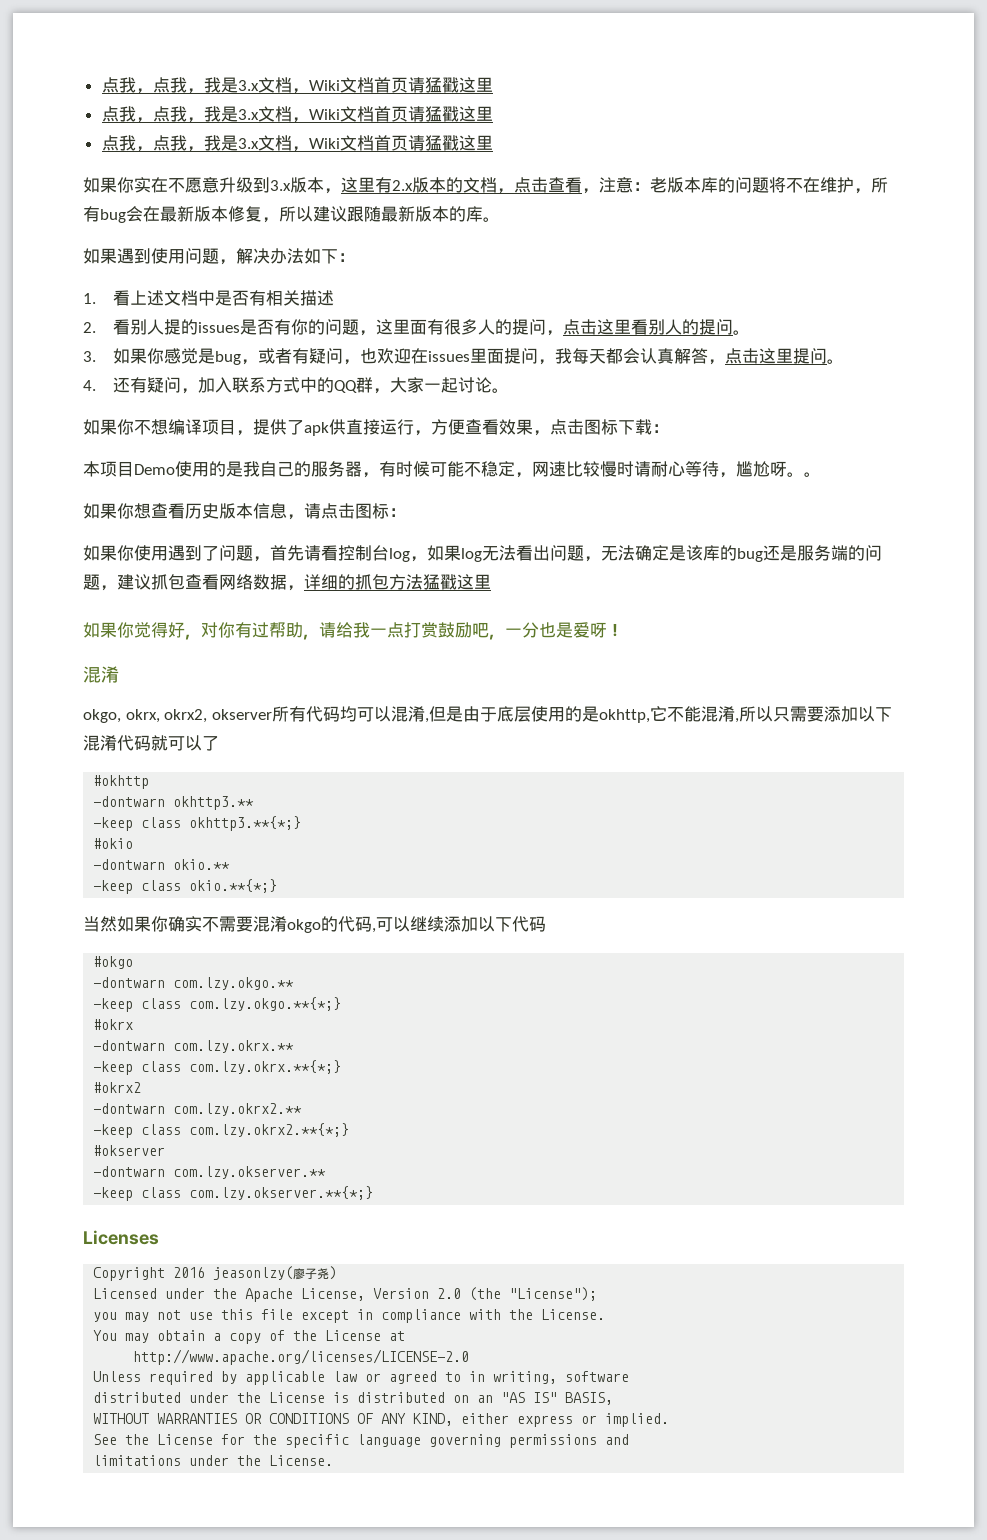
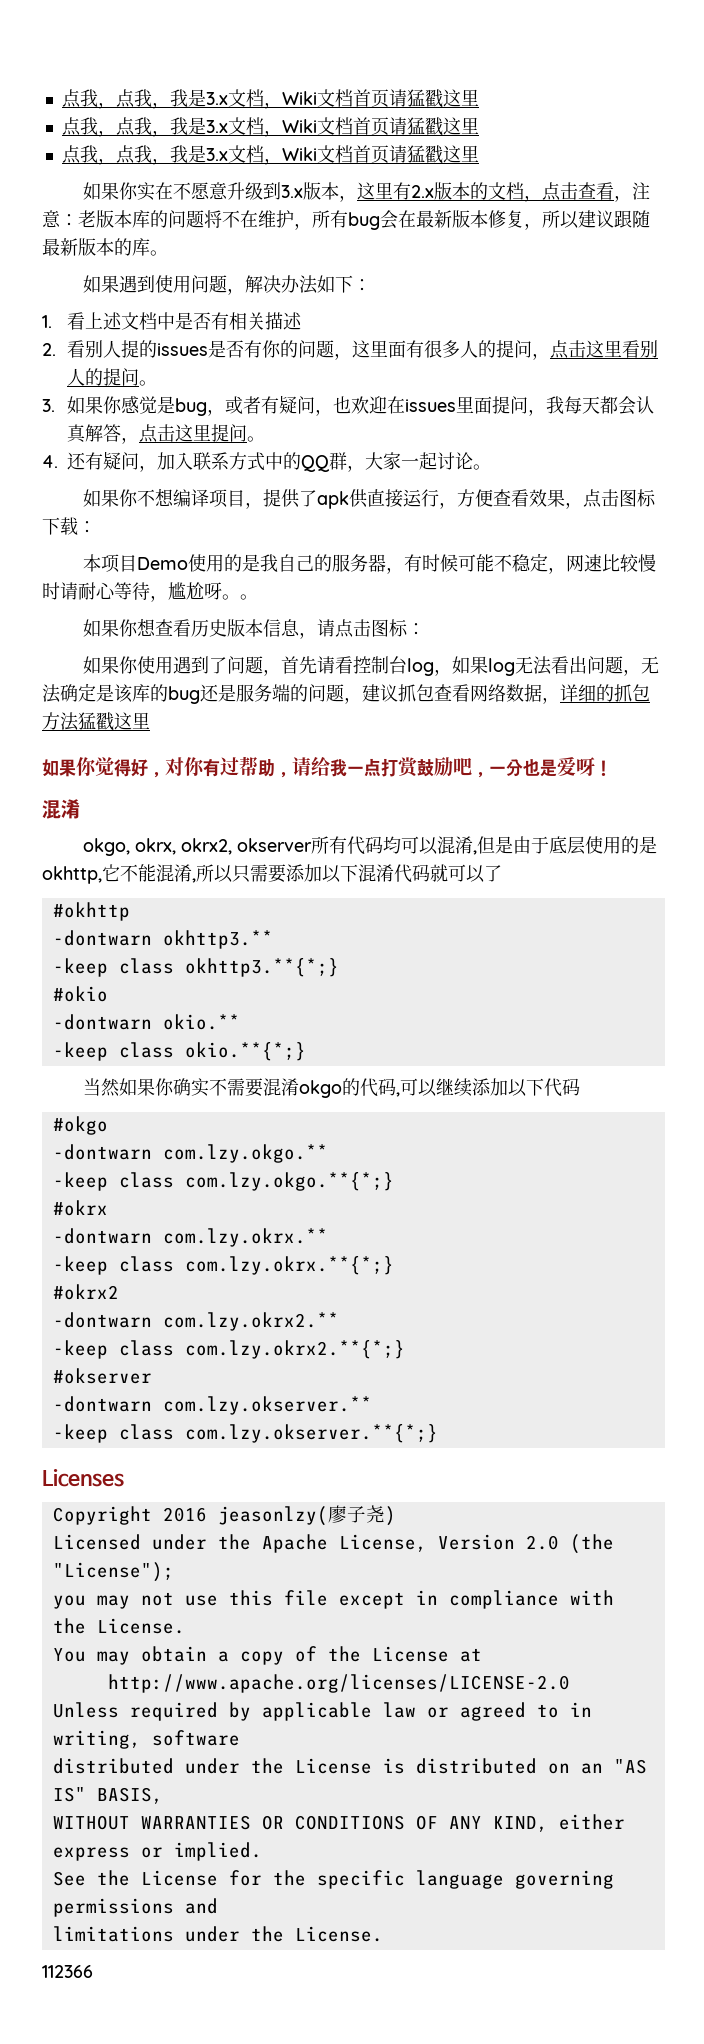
+ 112366

